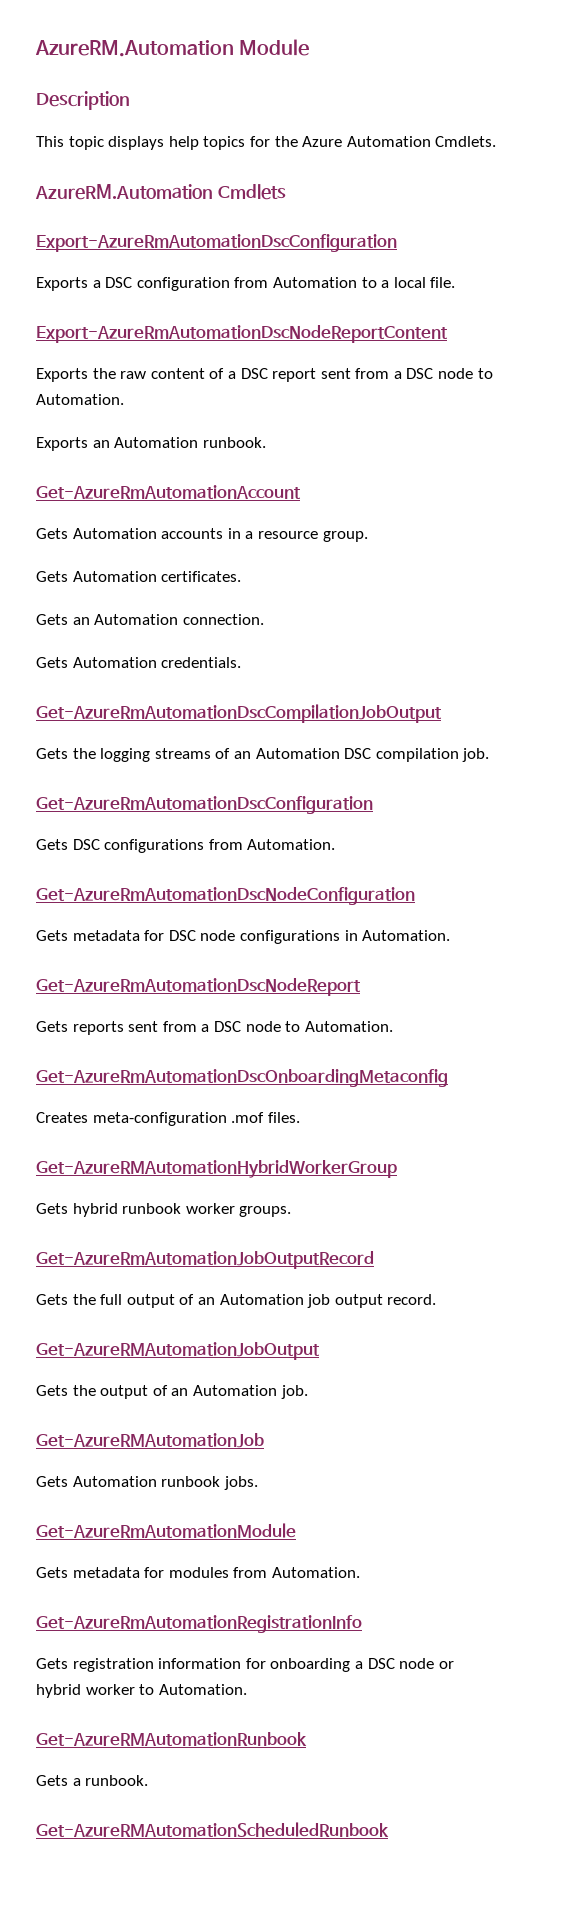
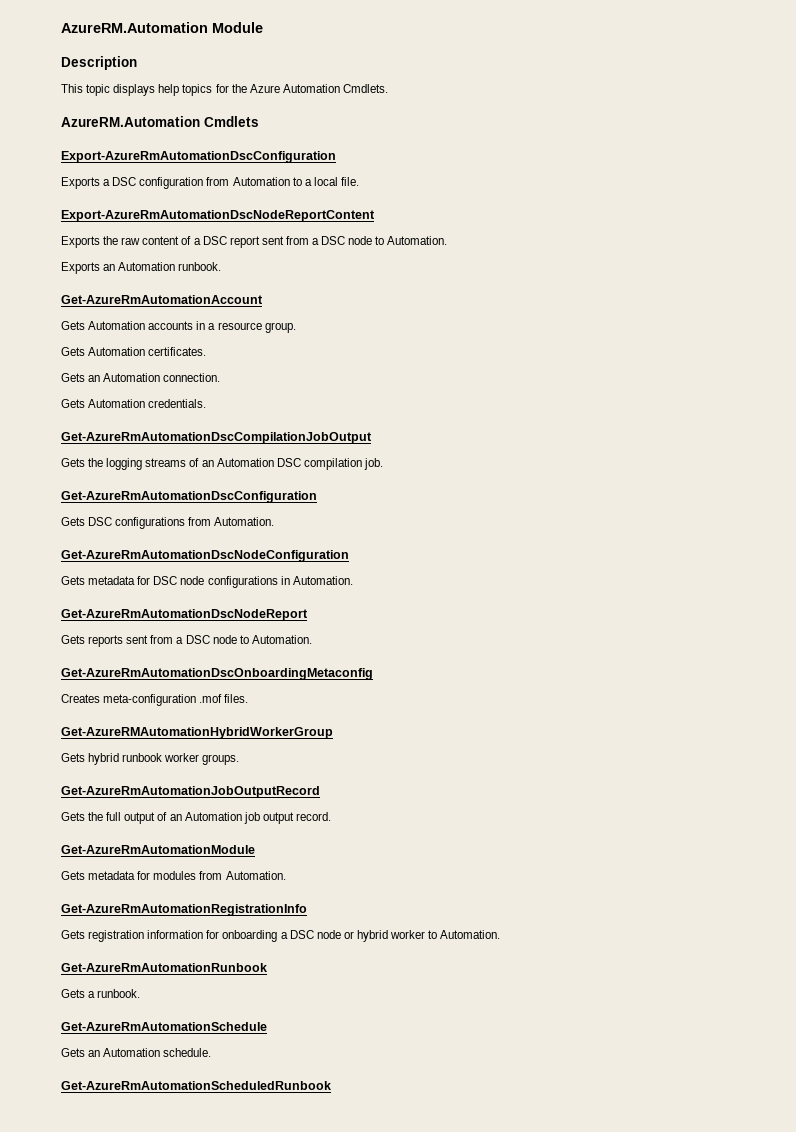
- Get-AzureRMAutomationJobOutput
- Gets the output of an Automation job.
- Get-AzureRMAutomationJob
- Gets Automation runbook jobs.
- Get-AzureRMAutomationRunbook
+ Get-AzureRmAutomationRunbook
- Get-AzureRMAutomationScheduledRunbook
+ Get-AzureRmAutomationSchedule
+ Gets an Automation schedule.
+ Get-AzureRmAutomationScheduledRunbook

